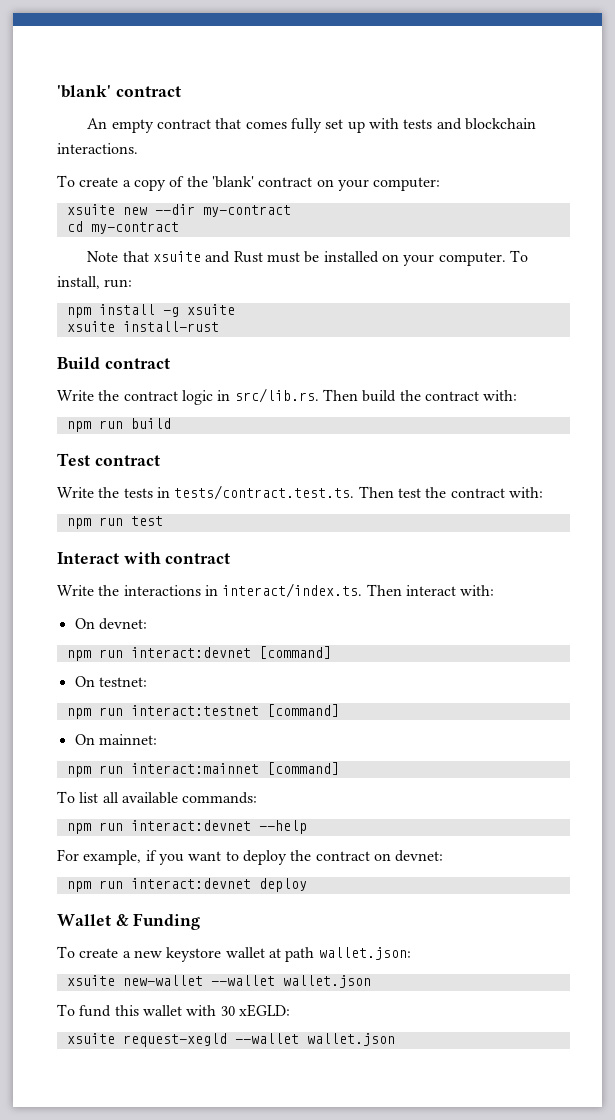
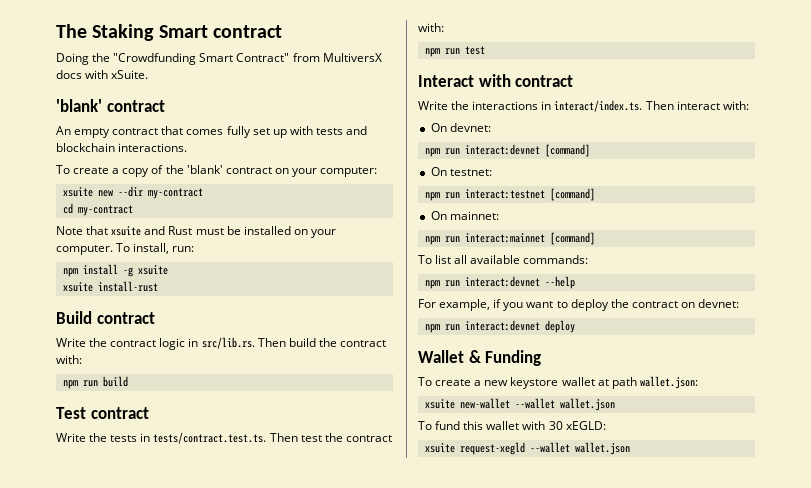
+ The Staking Smart contract
+ Doing the "Crowdfunding Smart Contract" from MultiversX docs with xSuite.

